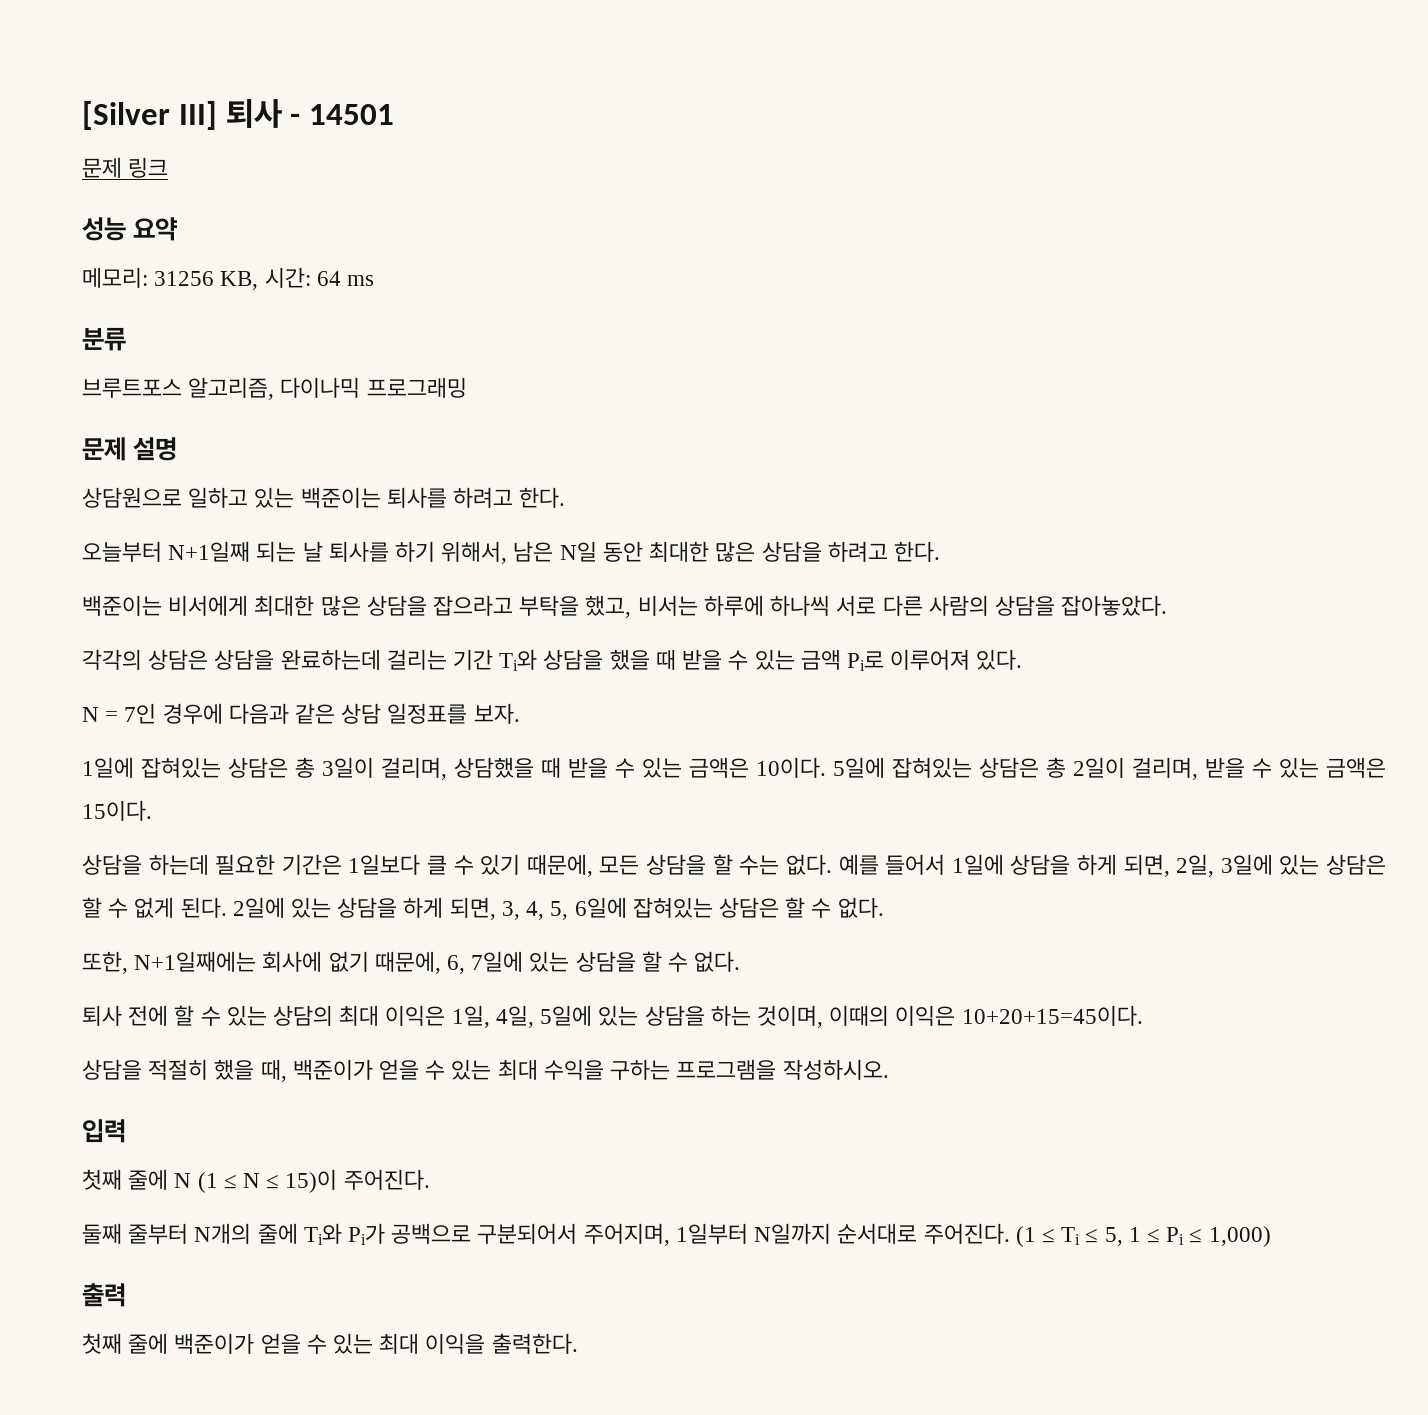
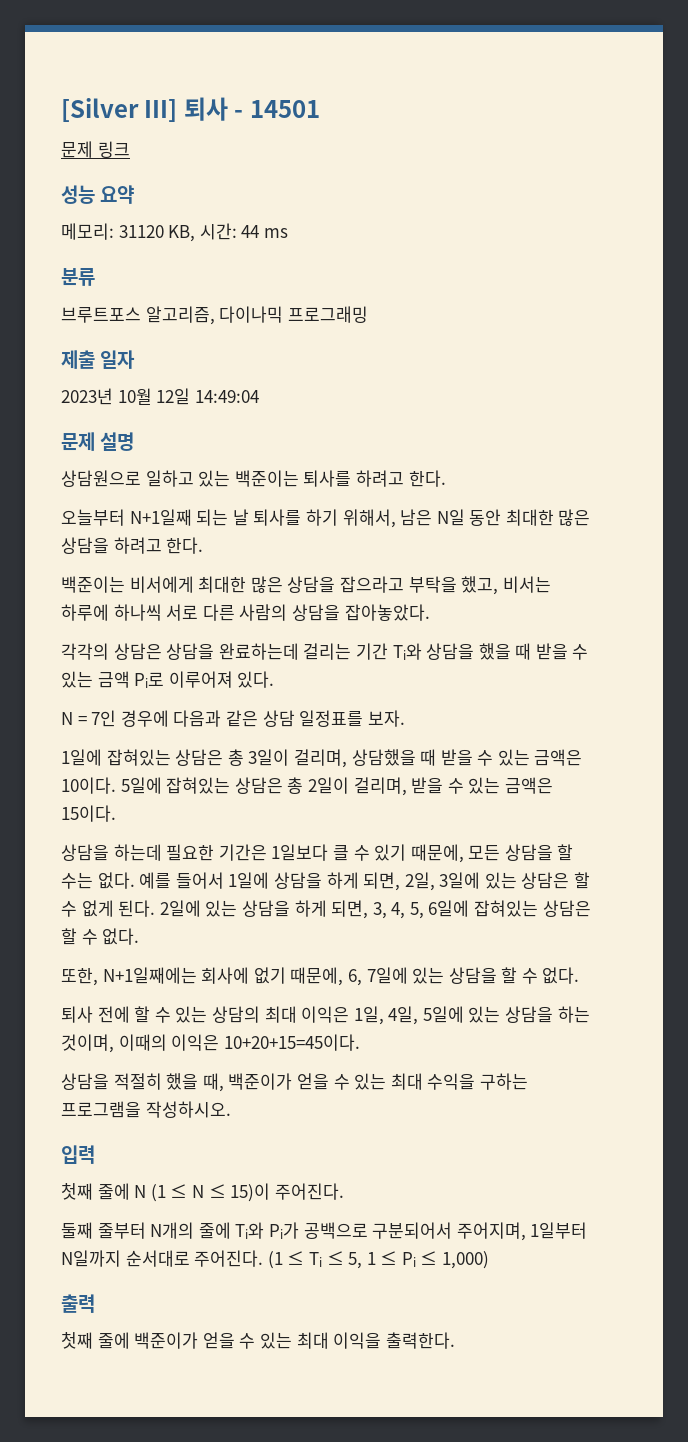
- 메모리: 31256 KB, 시간: 64 ms
+ 메모리: 31120 KB, 시간: 44 ms
+ 제출 일자
+ 2023년 10월 12일 14:49:04

